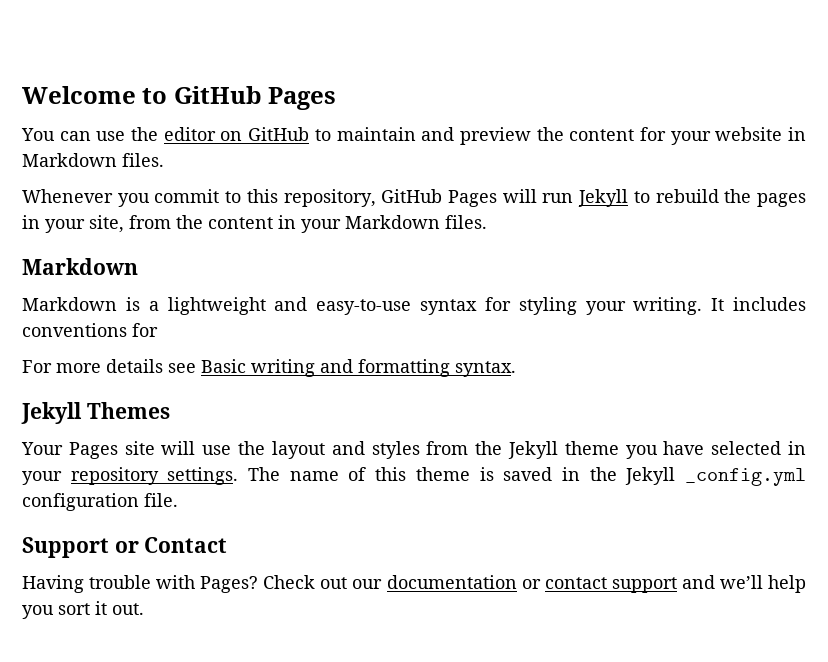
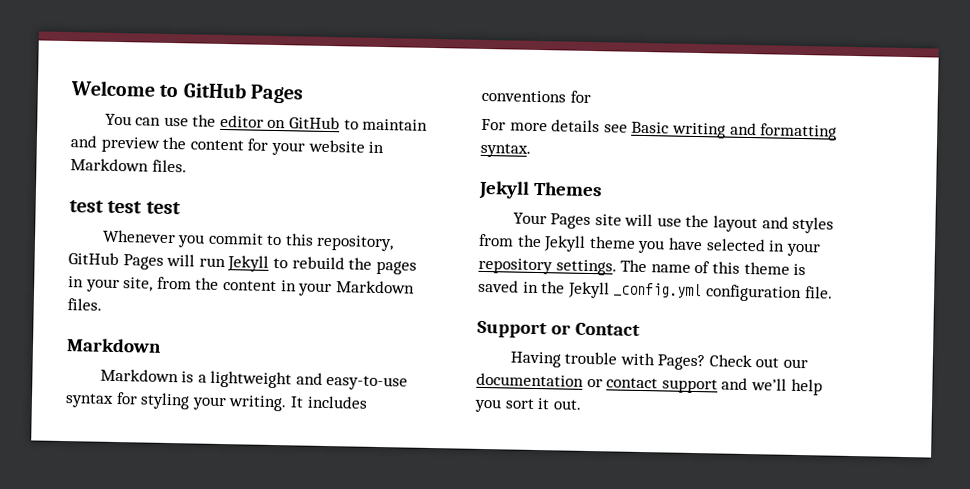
+ test test test

